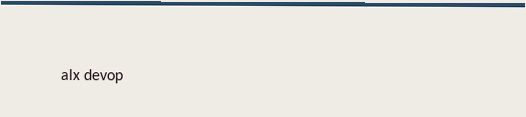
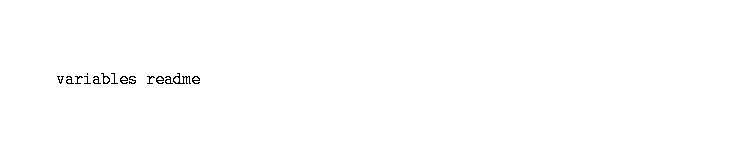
- alx devop
+ variables readme

